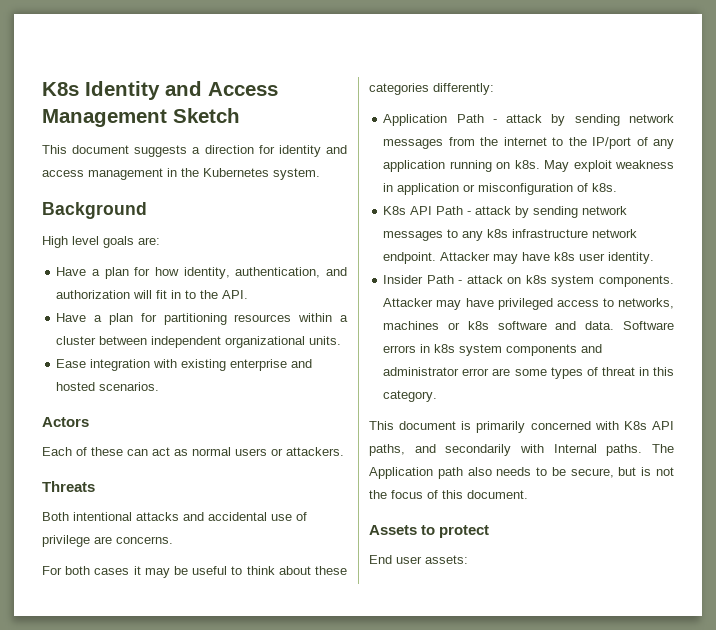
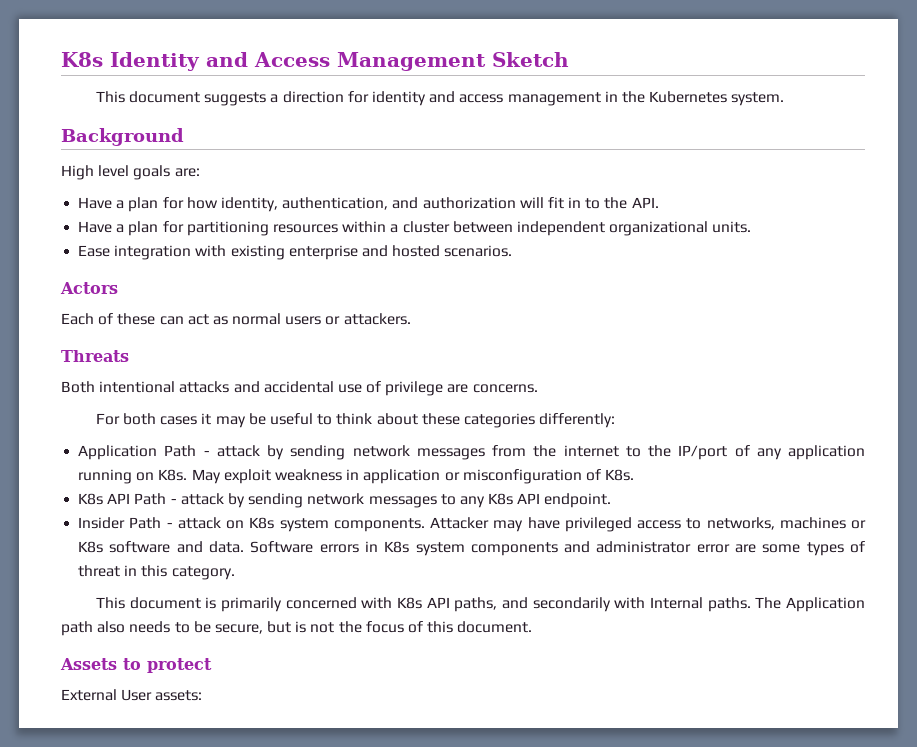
- Application Path - attack by sending network messages from the internet to the IP/port of any application running on k8s. May exploit weakness in application or misconfiguration of k8s.
+ Application Path - attack by sending network messages from the internet to the IP/port of any application running on K8s. May exploit weakness in application or misconfiguration of K8s.
- K8s API Path - attack by sending network messages to any k8s infrastructure network endpoint. Attacker may have k8s user identity.
+ K8s API Path - attack by sending network messages to any K8s API endpoint.
- Insider Path - attack on k8s system components.
+ Insider Path - attack on K8s system components.
- Attacker may have privileged access to networks, machines or k8s software and data.
+ Attacker may have privileged access to networks, machines or K8s software and data.
- Software errors in k8s system components and administrator error are some types of threat in this category.
+ Software errors in K8s system components and administrator error are some types of threat in this category.
- End user assets:
+ External User assets:

